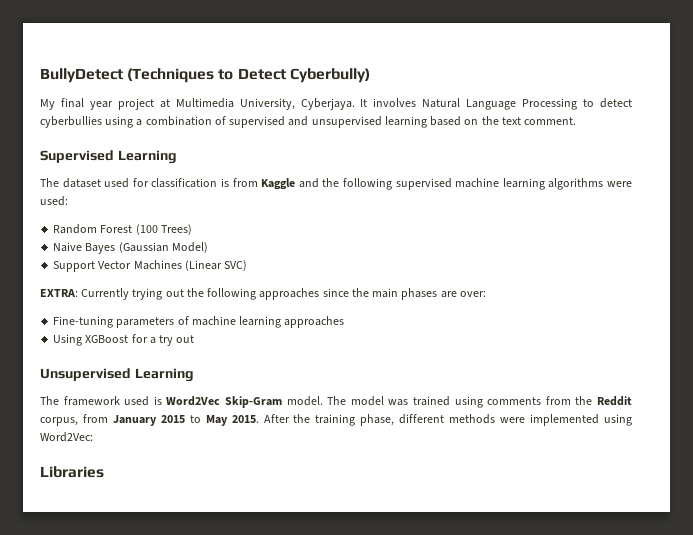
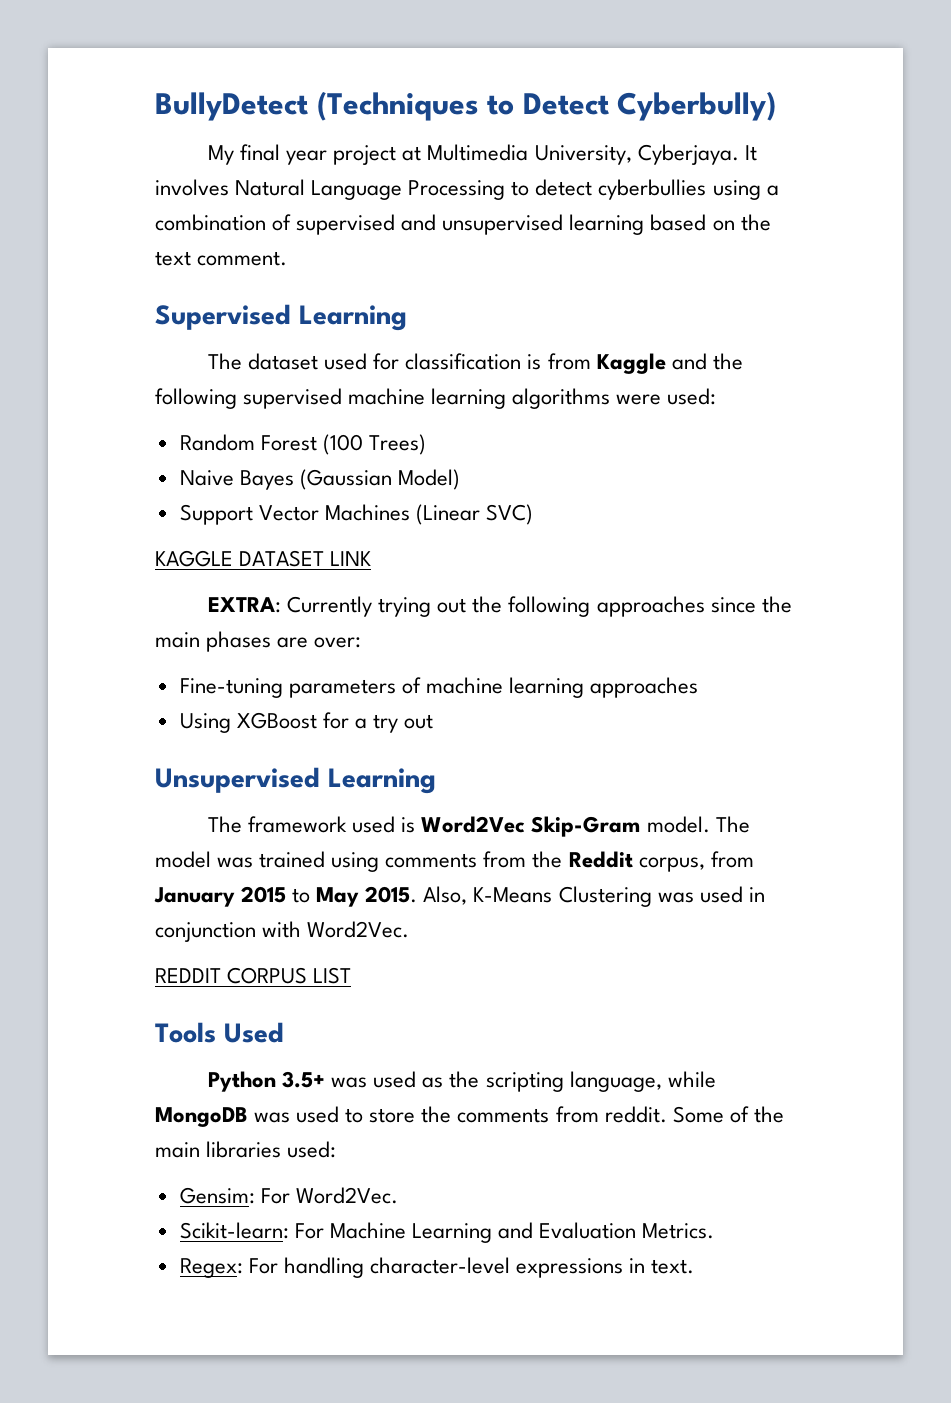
+ KAGGLE DATASET LINK
- After the training phase, different methods were implemented using Word2Vec:
- Libraries
+ Also, K-Means Clustering was used in conjunction with Word2Vec.
+ REDDIT CORPUS LIST
+ Tools Used
+ Python 3.5+ was used as the scripting language, while MongoDB was used to store the comments from reddit. Some of the main libraries used:
+ Gensim: For Word2Vec.
+ Scikit-learn: For Machine Learning and Evaluation Metrics.
+ Regex: For handling character-level expressions in text.

